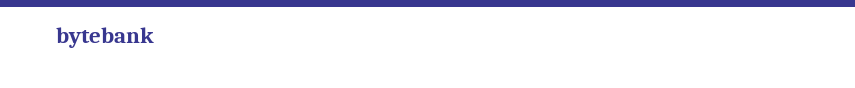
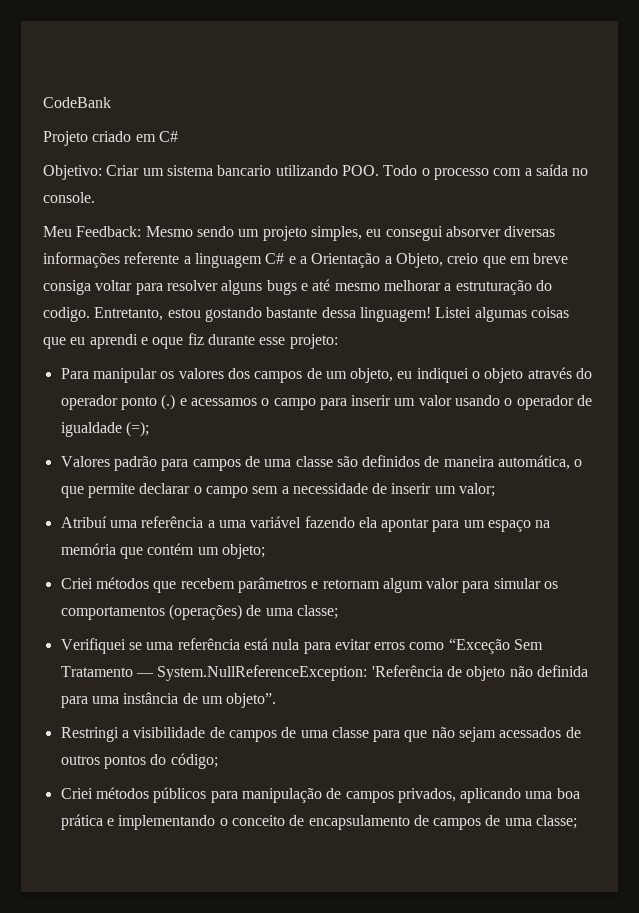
- bytebank
+ CodeBank
+ Projeto criado em C#
+ Objetivo: Criar um sistema bancario utilizando POO. Todo o processo com a saída no console.
+ Meu Feedback: Mesmo sendo um projeto simples, eu consegui absorver diversas informações referente a linguagem C# e a Orientação a Objeto, creio que em breve consiga voltar para resolver alguns bugs e até mesmo melhorar a estruturação do codigo. Entretanto, estou gostando bastante dessa linguagem! Listei algumas coisas que eu aprendi e oque fiz durante esse projeto:
+ Para manipular os valores dos campos de um objeto, eu indiquei o objeto através do operador ponto (.) e acessamos o campo para inserir um valor usando o operador de igualdade (=);
+ Valores padrão para campos de uma classe são definidos de maneira automática, o que permite declarar o campo sem a necessidade de inserir um valor;
+ Atribuí uma referência a uma variável fazendo ela apontar para um espaço na memória que contém um objeto;
+ Criei métodos que recebem parâmetros e retornam algum valor para simular os comportamentos (operações) de uma classe;
+ Verifiquei se uma referência está nula para evitar erros como “Exceção Sem Tratamento — System.NullReferenceException: 'Referência de objeto não definida para uma instância de um objeto”.
+ Restringi a visibilidade de campos de uma classe para que não sejam acessados de outros pontos do código;
+ Criei métodos públicos para manipulação de campos privados, aplicando uma boa prática e implementando o conceito de encapsulamento de campos de uma classe;

